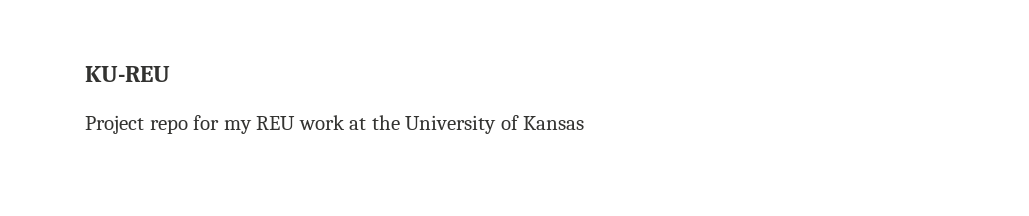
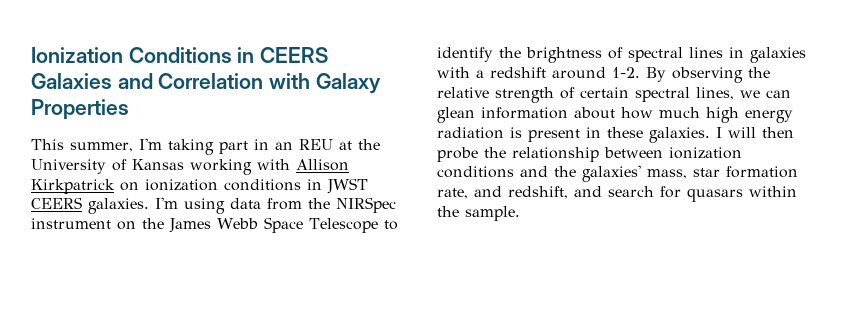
- KU-REU
- Project repo for my REU work at the University of Kansas
+ Ionization Conditions in CEERS Galaxies and Correlation with Galaxy Properties
+ This summer, I'm taking part in an REU at the University of Kansas working with Allison Kirkpatrick on ionization conditions in JWST CEERS galaxies. I'm using data from the NIRSpec instrument on the James Webb Space Telescope to identify the brightness of spectral lines in galaxies with a redshift around 1-2. By observing the relative strength of certain spectral lines, we can glean information about how much high energy radiation is present in these galaxies. I will then probe the relationship between ionization conditions and the galaxies' mass, star formation rate, and redshift, and search for quasars within the sample.

